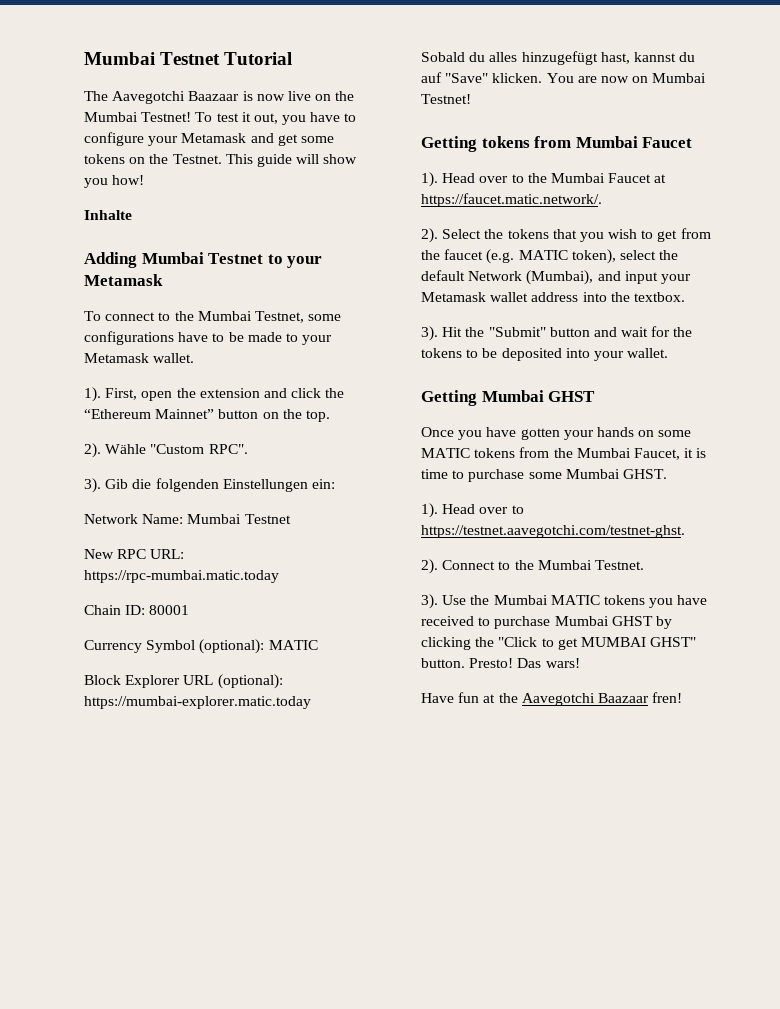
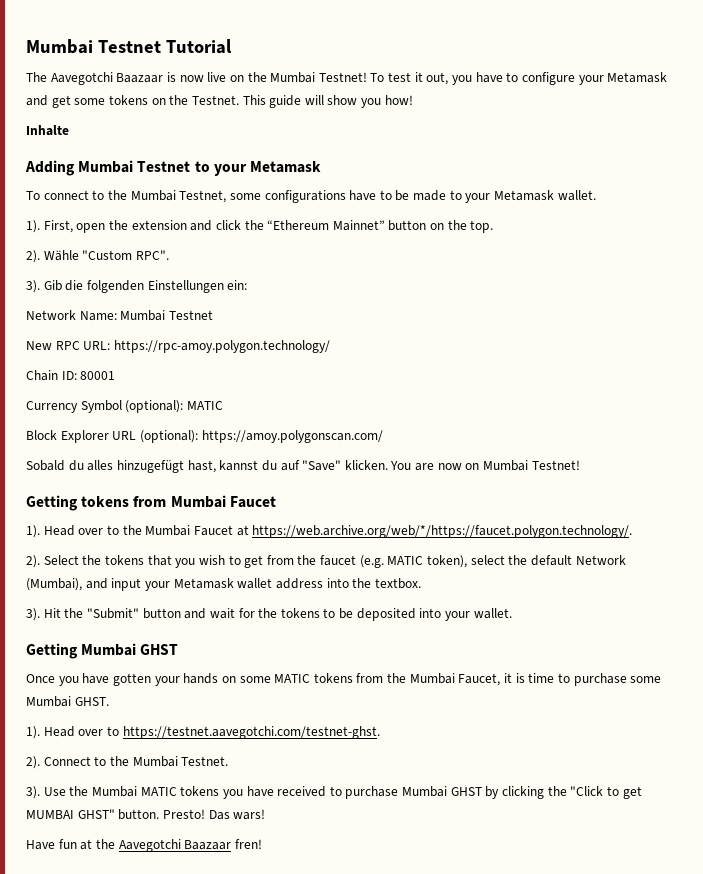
- New RPC URL: https://rpc-mumbai.matic.today
+ New RPC URL: https://rpc-amoy.polygon.technology/
- Block Explorer URL (optional): https://mumbai-explorer.matic.today
+ Block Explorer URL (optional): https://amoy.polygonscan.com/
- Head over to the Mumbai Faucet at https://faucet.matic.network/.
+ Head over to the Mumbai Faucet at https://web.archive.org/web/*/https://faucet.polygon.technology/.

